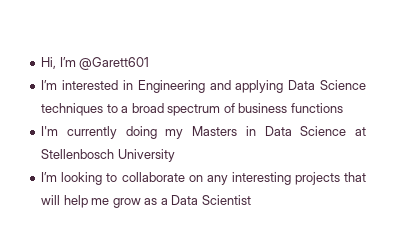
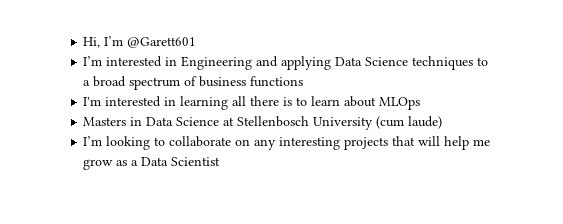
- I'm currently doing my Masters in Data Science at Stellenbosch University
+ I'm interested in learning all there is to learn about MLOps
+ Masters in Data Science at Stellenbosch University (cum laude)

